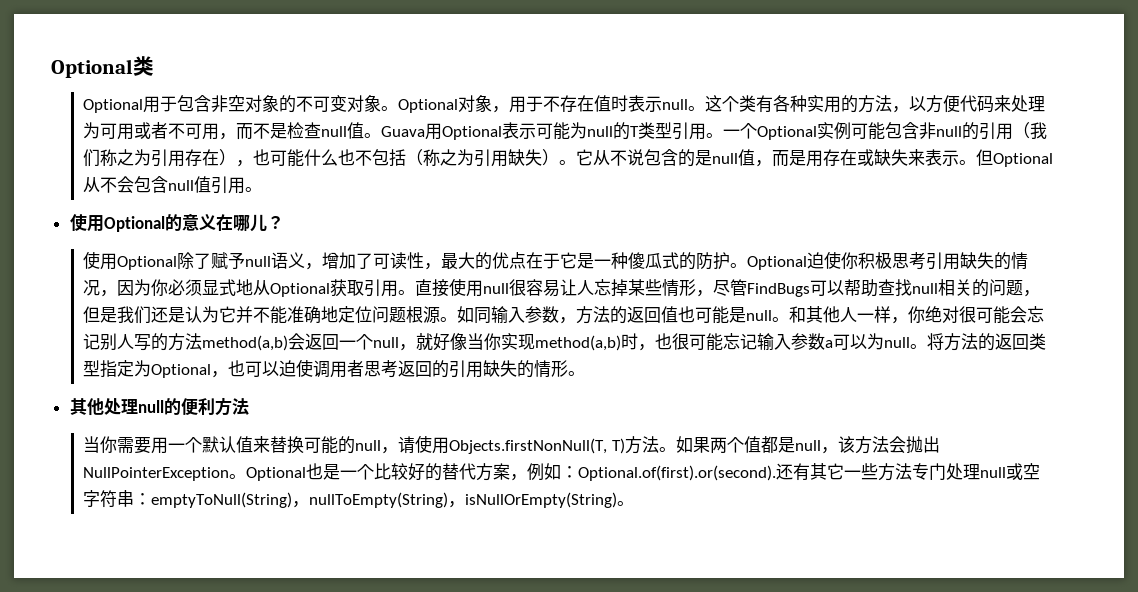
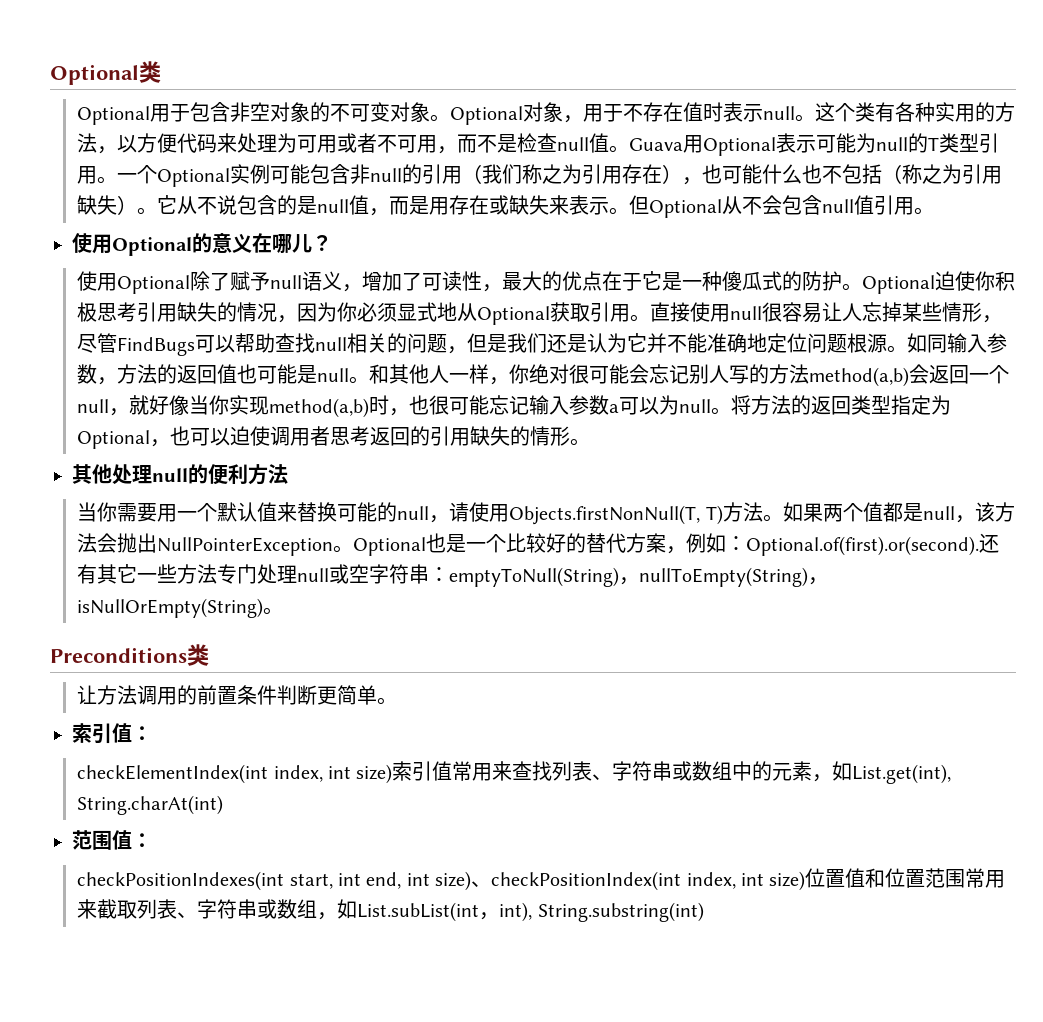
+ Preconditions类
+ 让方法调用的前置条件判断更简单。
+ 索引值：
+ checkElementIndex(int index, int size)索引值常用来查找列表、字符串或数组中的元素，如List.get(int), String.charAt(int)
+ 范围值：
+ checkPositionIndexes(int start, int end, int size)、checkPositionIndex(int index, int size)位置值和位置范围常用来截取列表、字符串或数组，如List.subList(int，int), String.substring(int)

